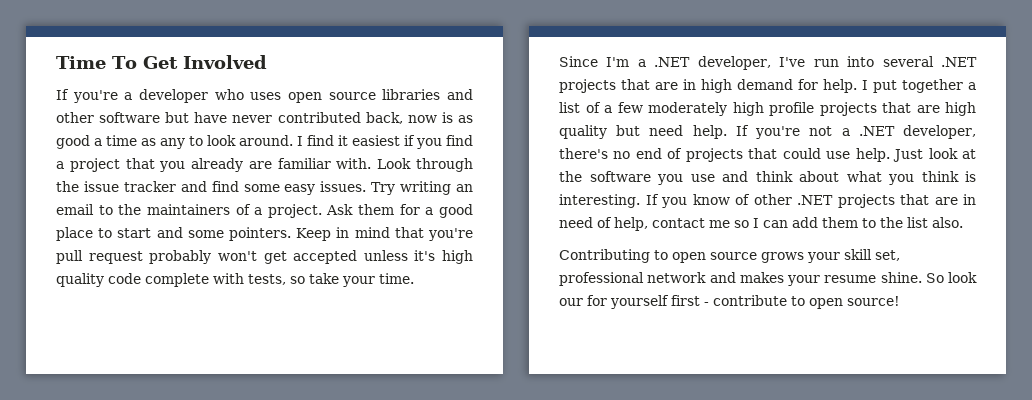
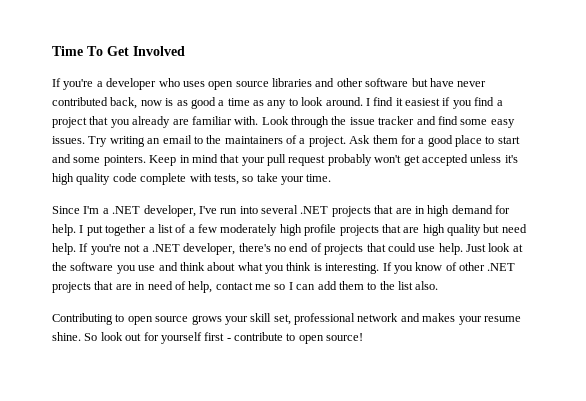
- Keep in mind that you're pull request probably won't get accepted unless it's high quality code complete with tests, so take your time.
+ Keep in mind that your pull request probably won't get accepted unless it's high quality code complete with tests, so take your time.
- So look our for yourself first - contribute to open source!
+ So look out for yourself first - contribute to open source!

